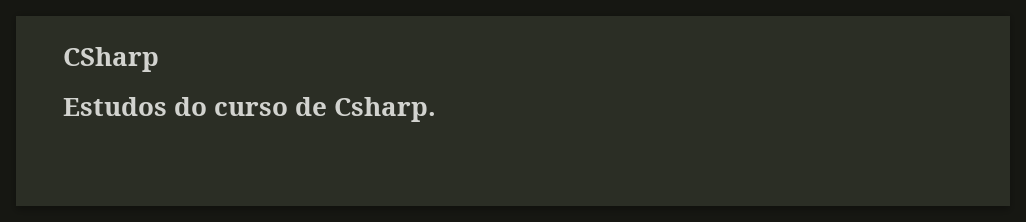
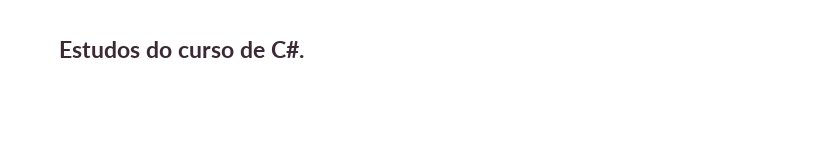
- CSharp
- Estudos do curso de Csharp.
+ Estudos do curso de C#.

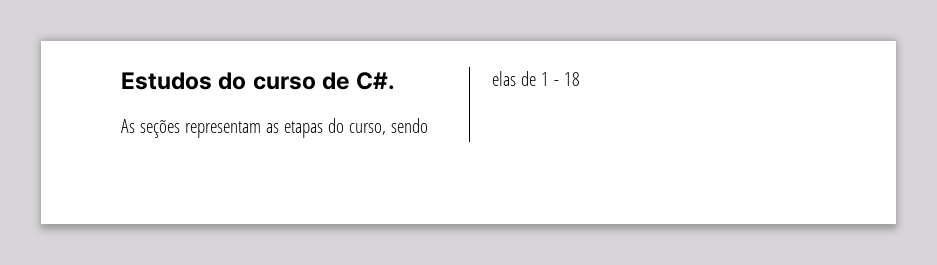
+ As seções representam as etapas do curso, sendo elas de 1 - 18

